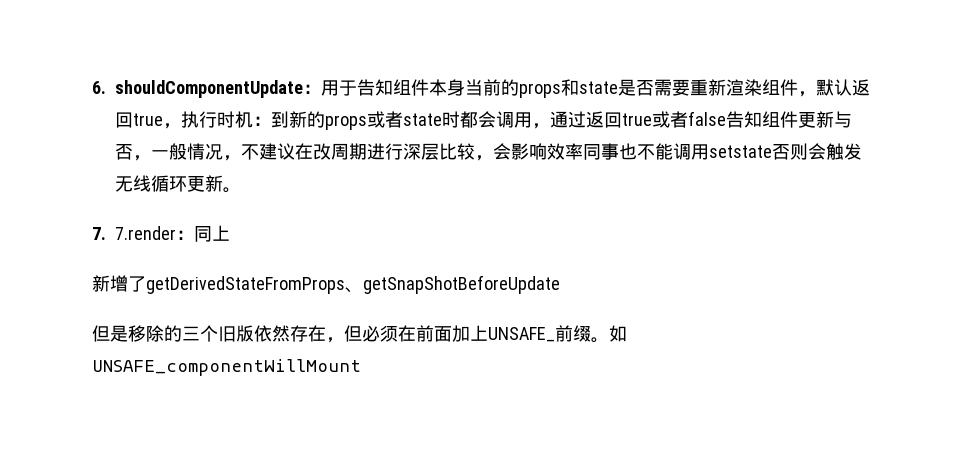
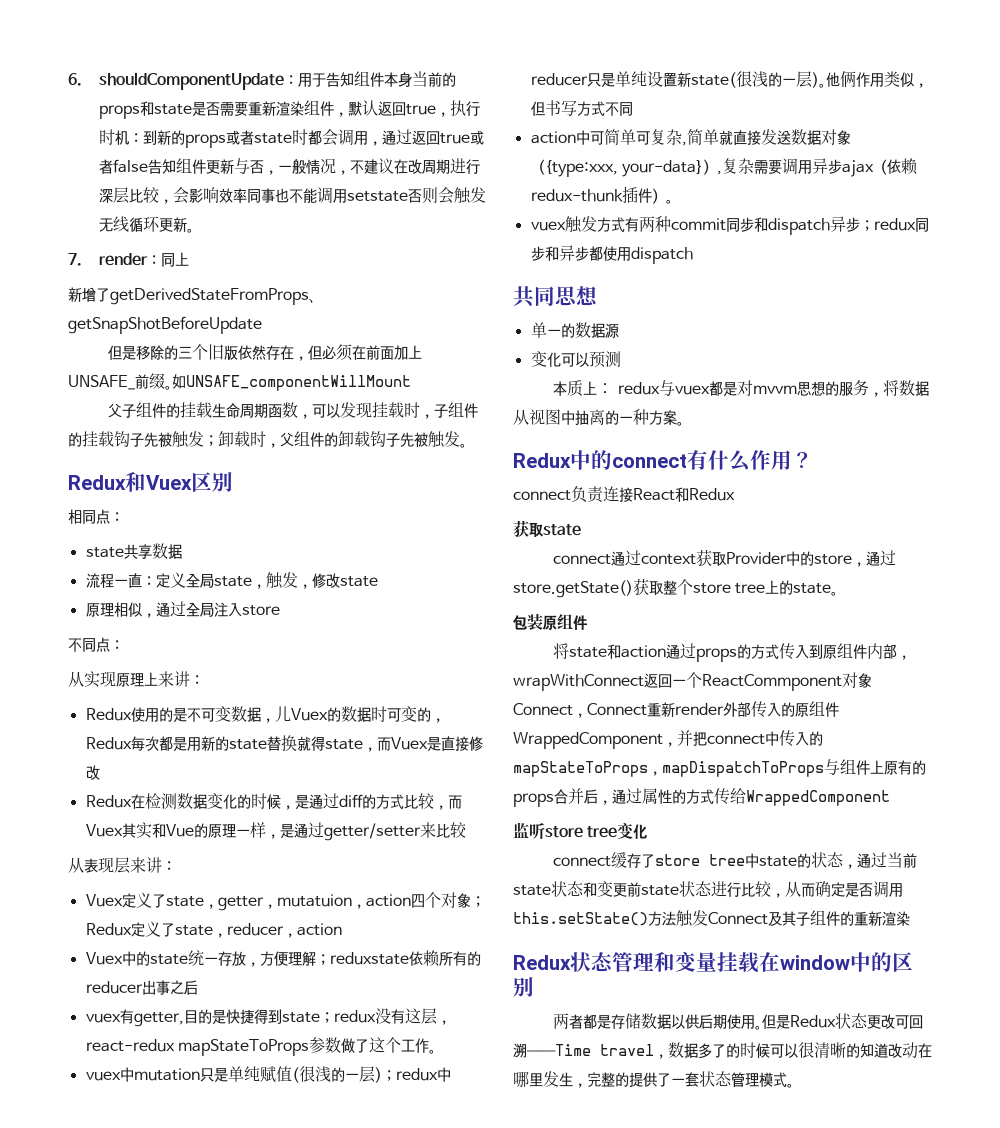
- 7. 7.render：同上
+ 7. render：同上
+ 父子组件的挂载生命周期函数，可以发现挂载时，子组件的挂载钩子先被触发；卸载时，父组件的卸载钩子先被触发。
+ Redux和Vuex区别
+ 相同点：
+ state共享数据
+ 流程一直：定义全局state，触发，修改state
+ 原理相似，通过全局注入store
+ 不同点：
+ 从实现原理上来讲：
+ Redux使用的是不可变数据，儿Vuex的数据时可变的，Redux每次都是用新的state替换就得state，而Vuex是直接修改
+ Redux在检测数据变化的时候，是通过diff的方式比较，而Vuex其实和Vue的原理一样，是通过getter/setter来比较
+ 从表现层来讲：
+ Vuex定义了state，getter，mutatuion，action四个对象；Redux定义了state，reducer，action
+ Vuex中的state统一存放，方便理解；reduxstate依赖所有的reducer出事之后
+ vuex有getter,目的是快捷得到state；redux没有这层，react-redux mapStateToProps参数做了这个工作。
+ vuex中mutation只是单纯赋值(很浅的一层)；redux中reducer只是单纯设置新state(很浅的一层)。他俩作用类似，但书写方式不同
+ action中可简单可复杂,简单就直接发送数据对象（{type:xxx, your-data}）,复杂需要调用异步ajax（依赖redux-thunk插件）。
+ vuex触发方式有两种commit同步和dispatch异步；redux同步和异步都使用dispatch
+ 共同思想
+ 单一的数据源
+ 变化可以预测
+ 本质上∶ redux与vuex都是对mvvm思想的服务，将数据从视图中抽离的一种方案。
+ Redux中的connect有什么作用？
+ connect负责连接React和Redux
+ 获取state
+ connect通过context获取Provider中的store，通过store.getState()获取整个store tree上的state。
+ 包装原组件
+ 将state和action通过props的方式传入到原组件内部，wrapWithConnect返回一个ReactCommponent对象Connect，Connect重新render外部传入的原组件WrappedComponent，并把connect中传入的mapStateToProps，mapDispatchToProps与组件上原有的props合并后，通过属性的方式传给WrappedComponent
+ 监听store tree变化
+ connect缓存了store tree中state的状态，通过当前state状态和变更前state状态进行比较，从而确定是否调用this.setState()方法触发Connect及其子组件的重新渲染
+ Redux状态管理和变量挂载在window中的区别
+ 两者都是存储数据以供后期使用。但是Redux状态更改可回溯——Time travel，数据多了的时候可以很清晰的知道改动在哪里发生，完整的提供了一套状态管理模式。

